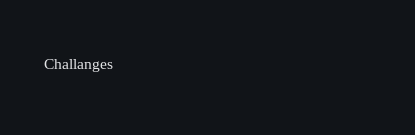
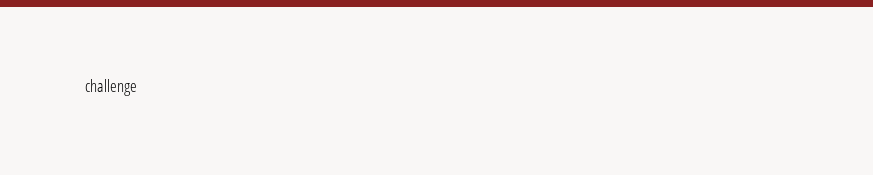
- Challanges
+ challenge

